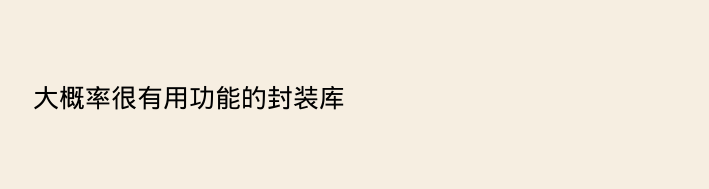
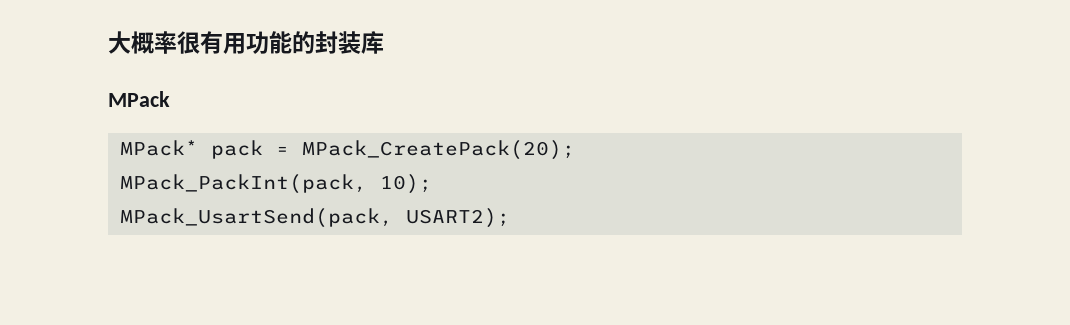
+ MPack
+ MPack* pack = MPack_CreatePack(20);
+ MPack_PackInt(pack, 10);
+ MPack_UsartSend(pack, USART2);

